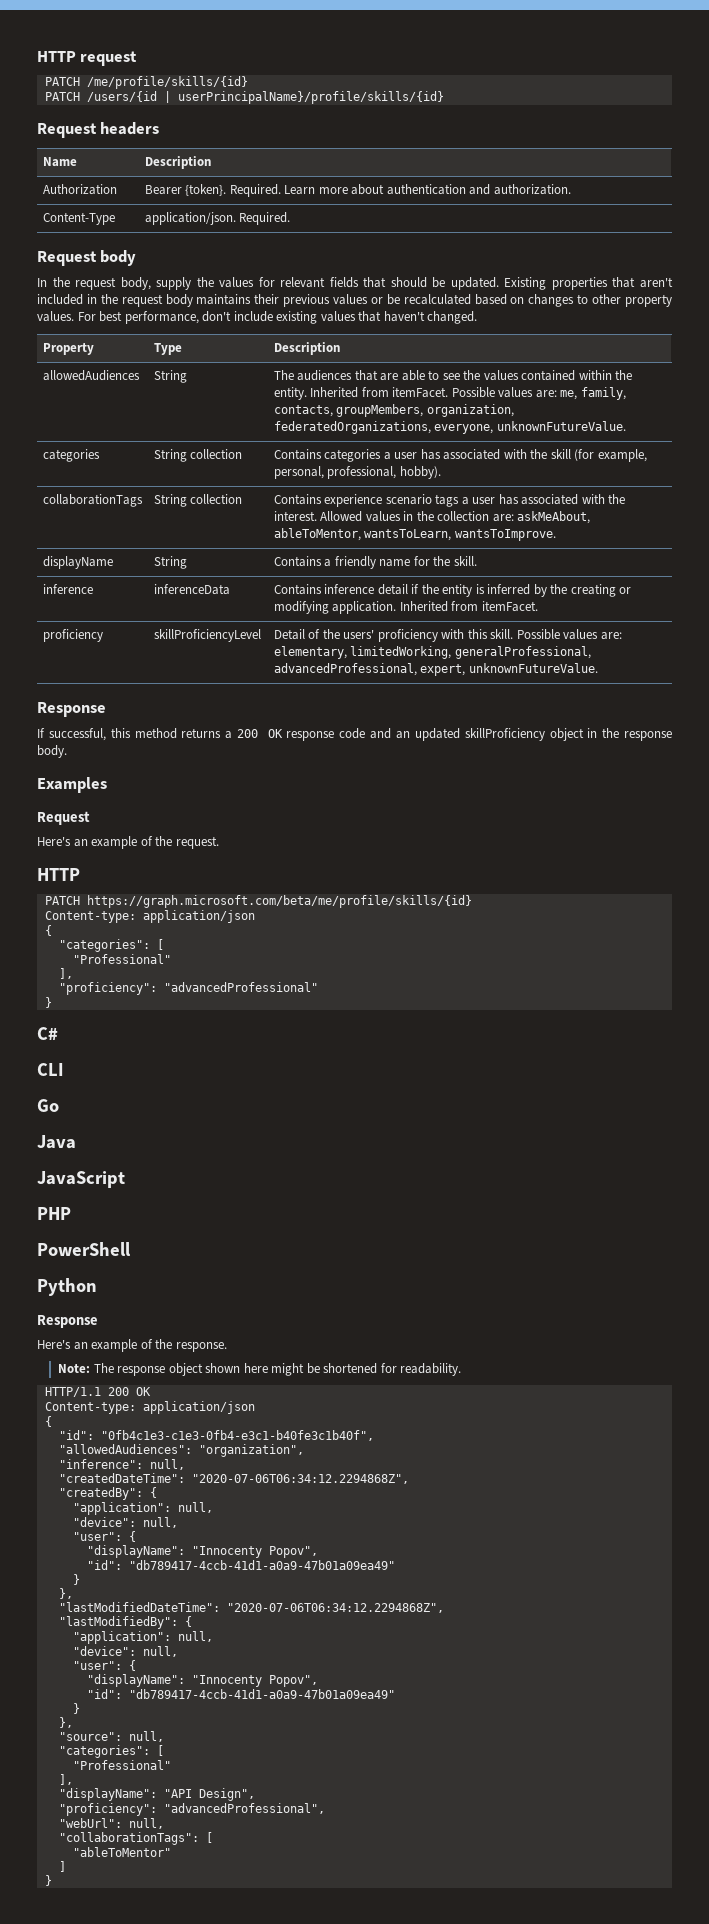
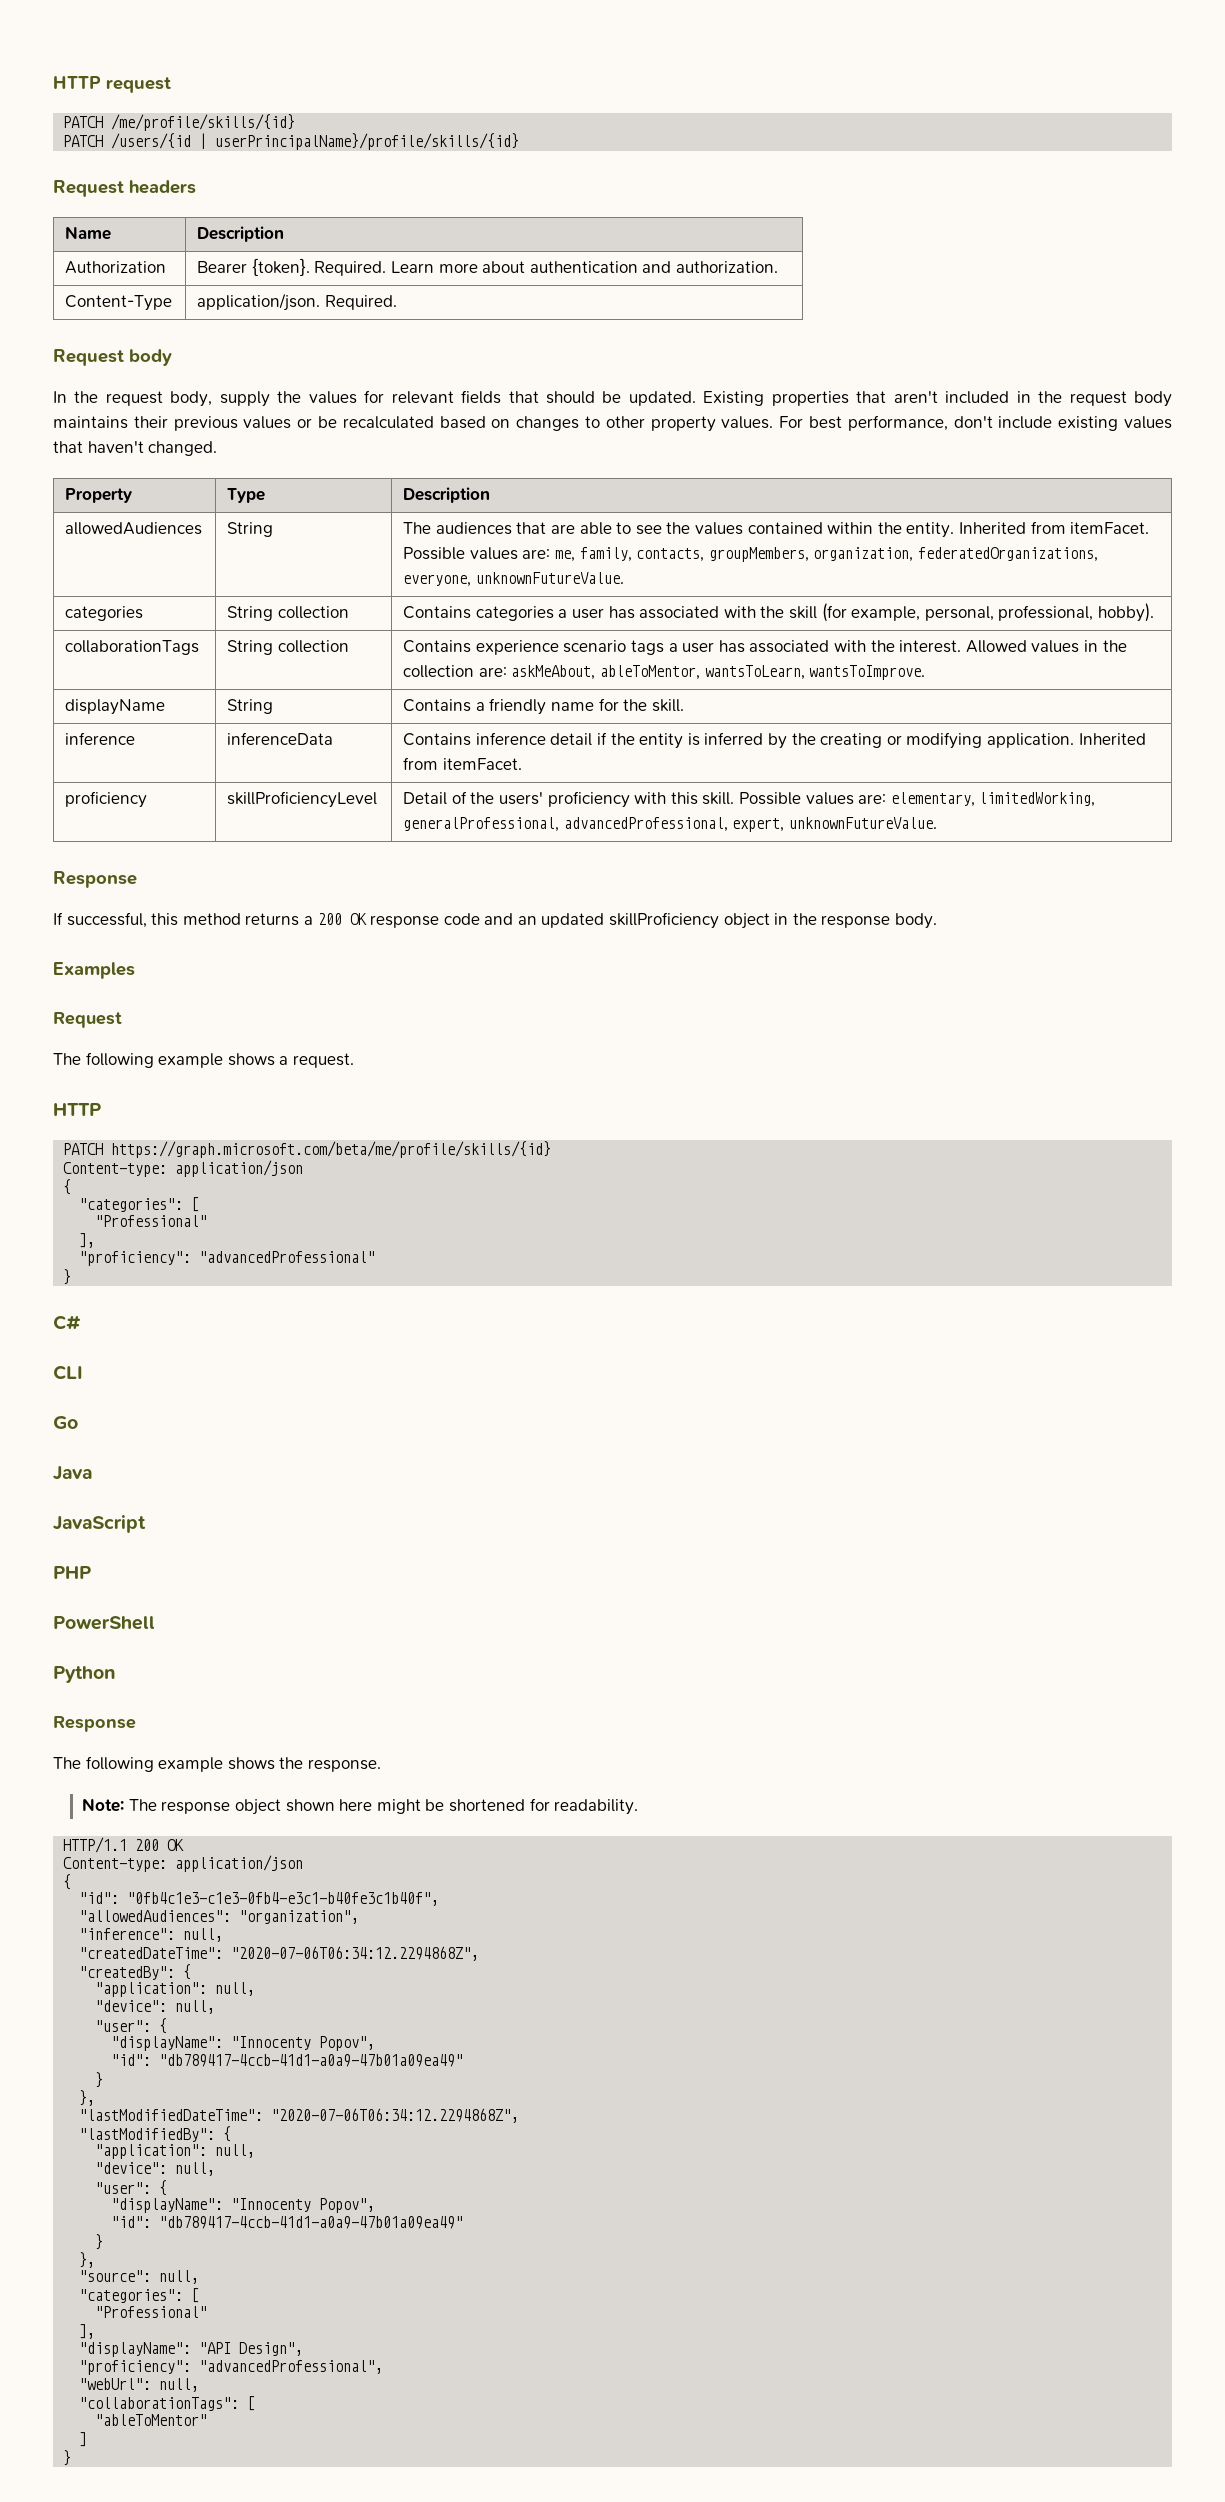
- Here's an example of the request.
+ The following example shows a request.
- Here's an example of the response.
+ The following example shows the response.

